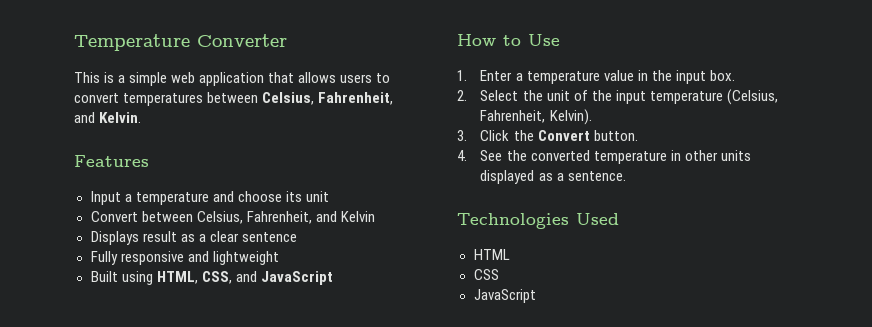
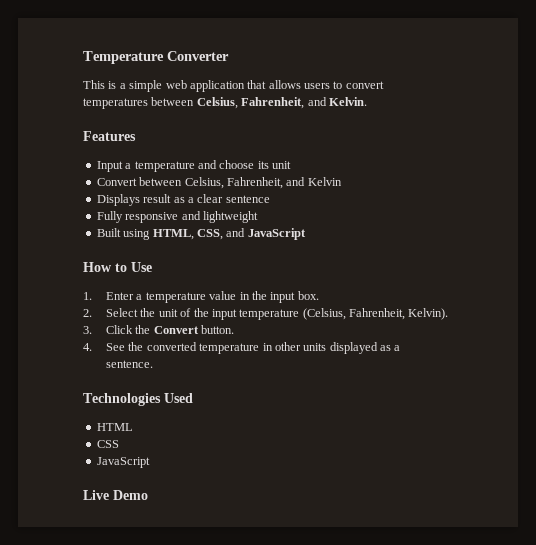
+ Live Demo

